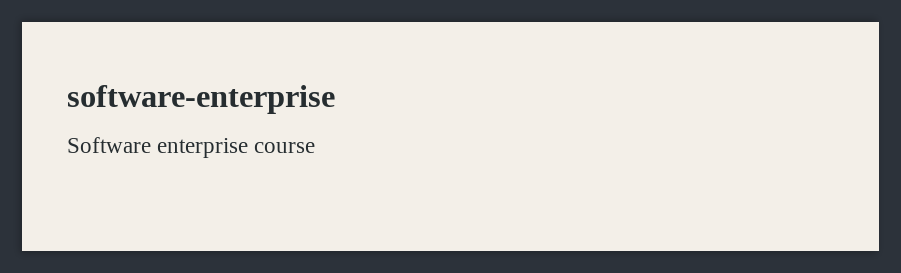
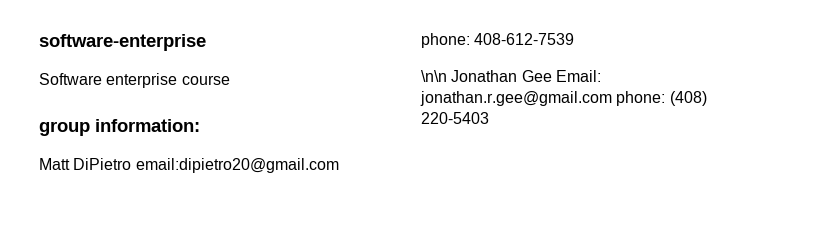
+ group information:
+ Matt DiPietro email:dipietro20@gmail.com phone: 408-612-7539
+ \n\n Jonathan Gee Email: jonathan.r.gee@gmail.com phone: (408) 220-5403

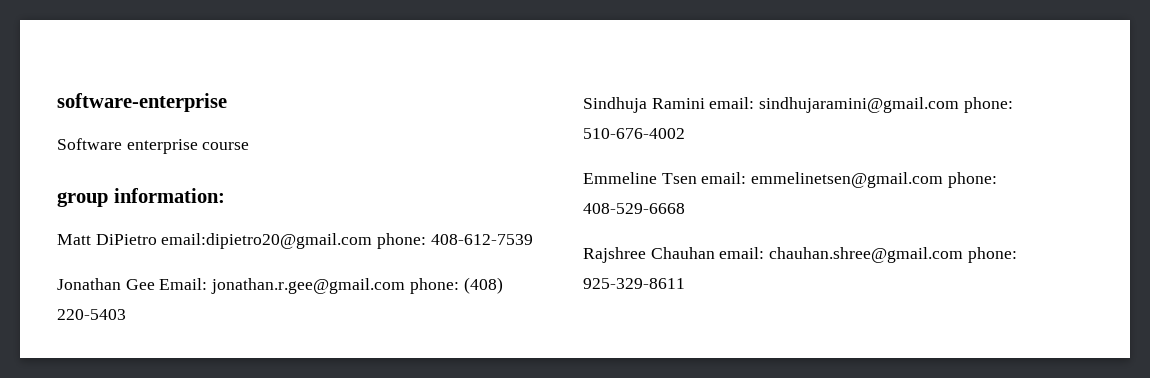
- \n\n Jonathan Gee Email: jonathan.r.gee@gmail.com phone: (408) 220-5403
+ Jonathan Gee Email: jonathan.r.gee@gmail.com phone: (408) 220-5403
+ Sindhuja Ramini email: sindhujaramini@gmail.com phone: 510-676-4002
+ Emmeline Tsen email: emmelinetsen@gmail.com phone: 408-529-6668
+ Rajshree Chauhan email: chauhan.shree@gmail.com phone: 925-329-8611

